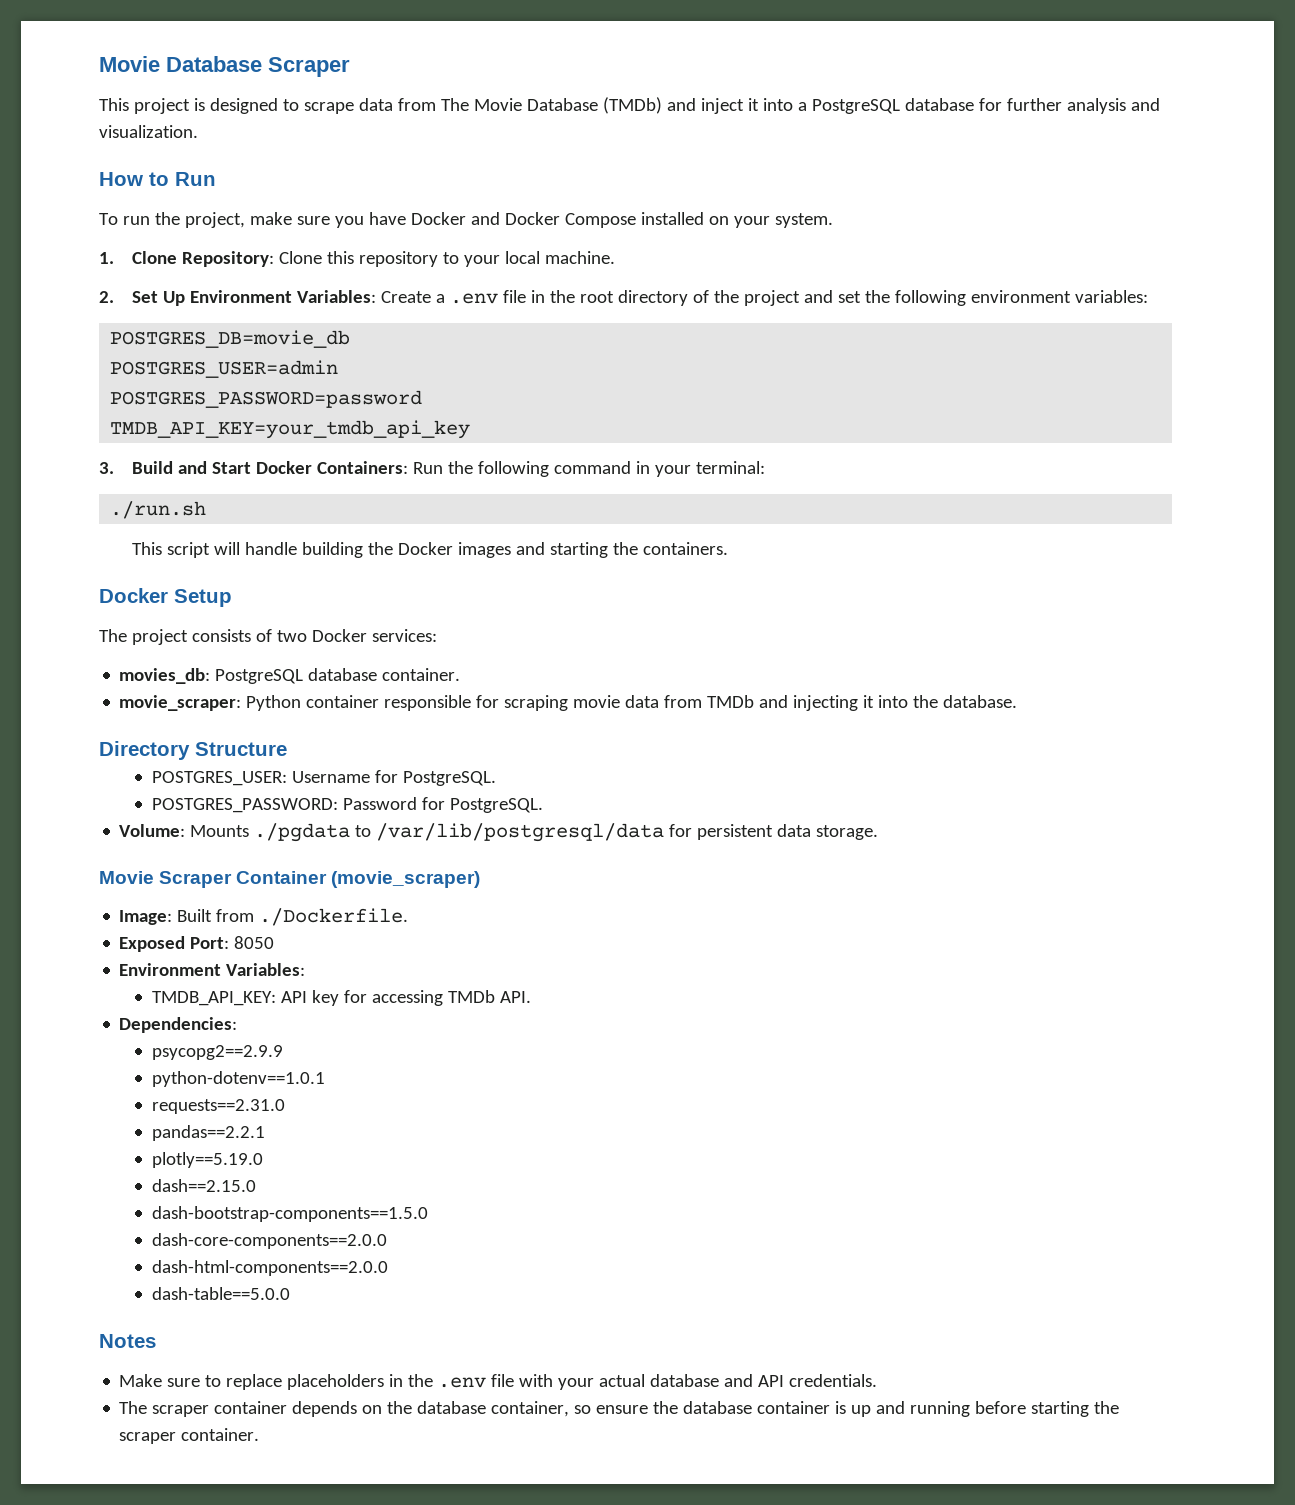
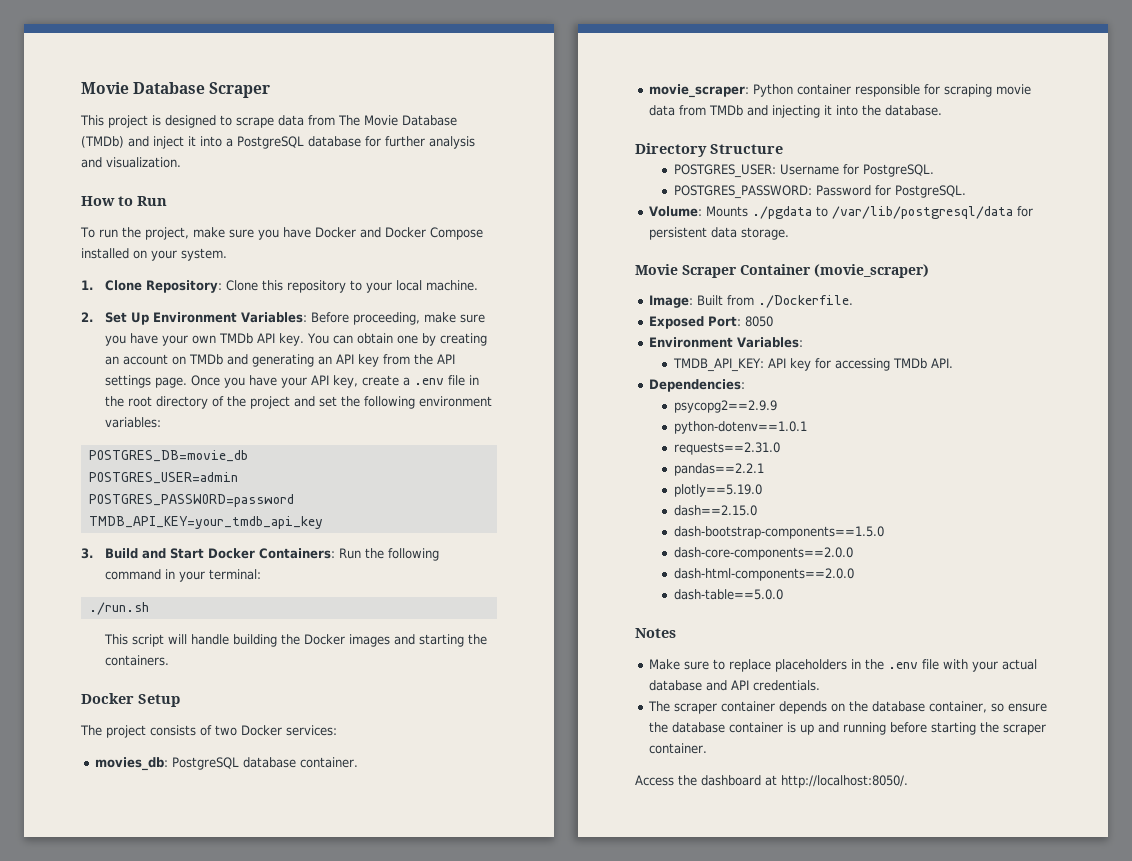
- 2. Set Up Environment Variables: Create a .env file in the root directory of the project and set the following environment variables:
+ 2. Set Up Environment Variables: Before proceeding, make sure you have your own TMDb API key. You can obtain one by creating an account on TMDb and generating an API key from the API settings page. Once you have your API key, create a .env file in the root directory of the project and set the following environment variables:
+ Access the dashboard at http://localhost:8050/.

